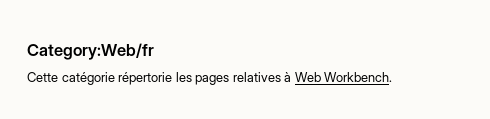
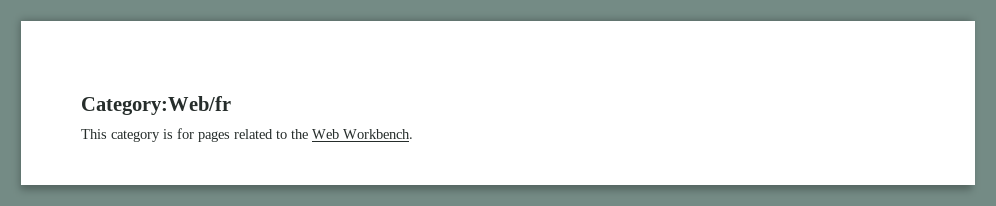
- Cette catégorie répertorie les pages relatives à Web Workbench.
+ This category is for pages related to the Web Workbench.

